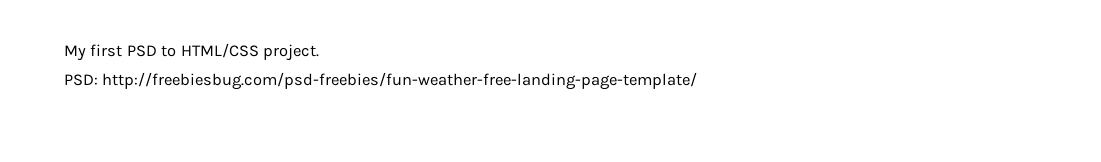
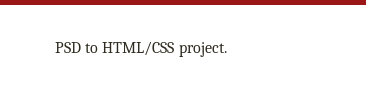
- My first PSD to HTML/CSS project.
+ PSD to HTML/CSS project.
- PSD: http://freebiesbug.com/psd-freebies/fun-weather-free-landing-page-template/

